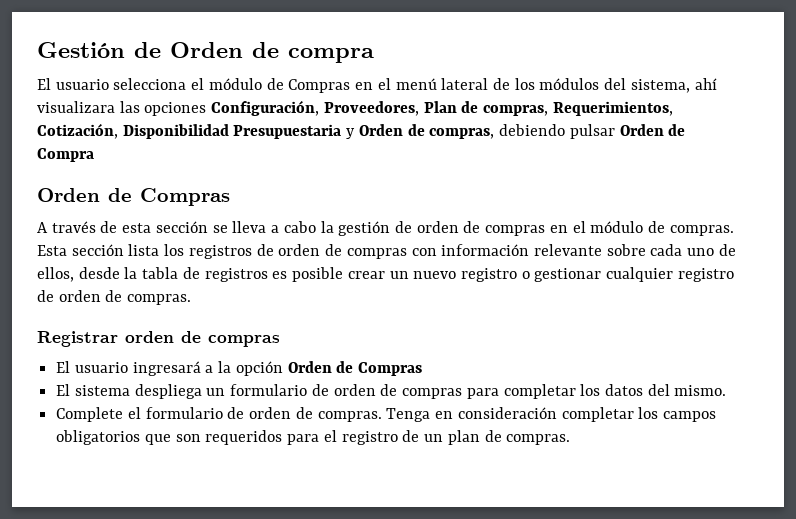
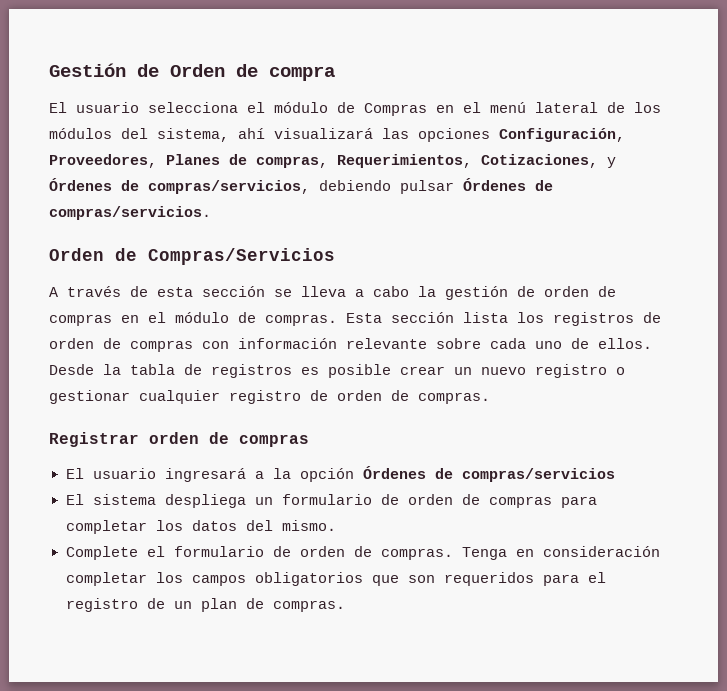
- El usuario selecciona el módulo de Compras en el menú lateral de los módulos del sistema, ahí visualizara las opciones Configuración, Proveedores, Plan de compras, Requerimientos, Cotización, Disponibilidad Presupuestaria y Orden de compras, debiendo pulsar Orden de Compra
- Orden de Compras
+ El usuario selecciona el módulo de Compras en el menú lateral de los módulos del sistema, ahí visualizará las opciones Configuración, Proveedores, Planes de compras, Requerimientos, Cotizaciones, y Órdenes de compras/servicios, debiendo pulsar Órdenes de compras/servicios.
+ Orden de Compras/Servicios
- Esta sección lista los registros de orden de compras con información relevante sobre cada uno de ellos, desde la tabla de registros es posible crear un nuevo registro o gestionar cualquier registro de orden de compras.
+ Esta sección lista los registros de orden de compras con información relevante sobre cada uno de ellos. Desde la tabla de registros es posible crear un nuevo registro o gestionar cualquier registro de orden de compras.
- El usuario ingresará a la opción Orden de Compras
+ El usuario ingresará a la opción Órdenes de compras/servicios

